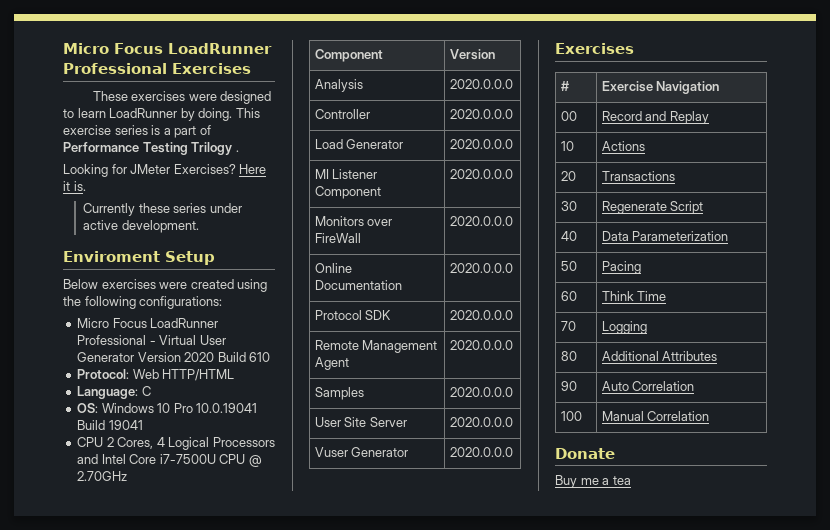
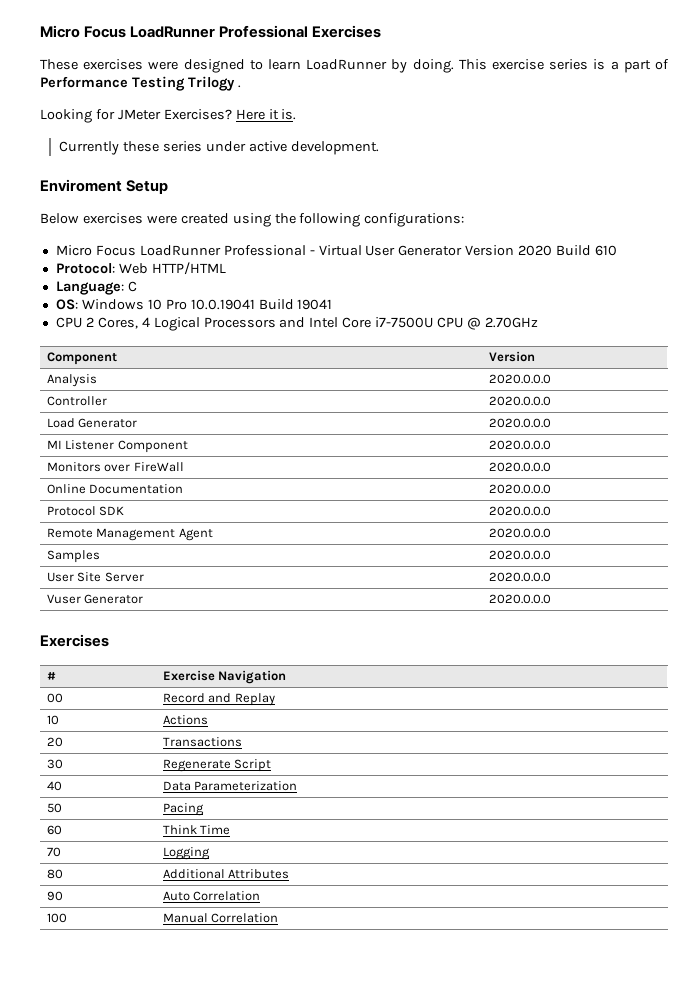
- Donate
- Buy me a tea

